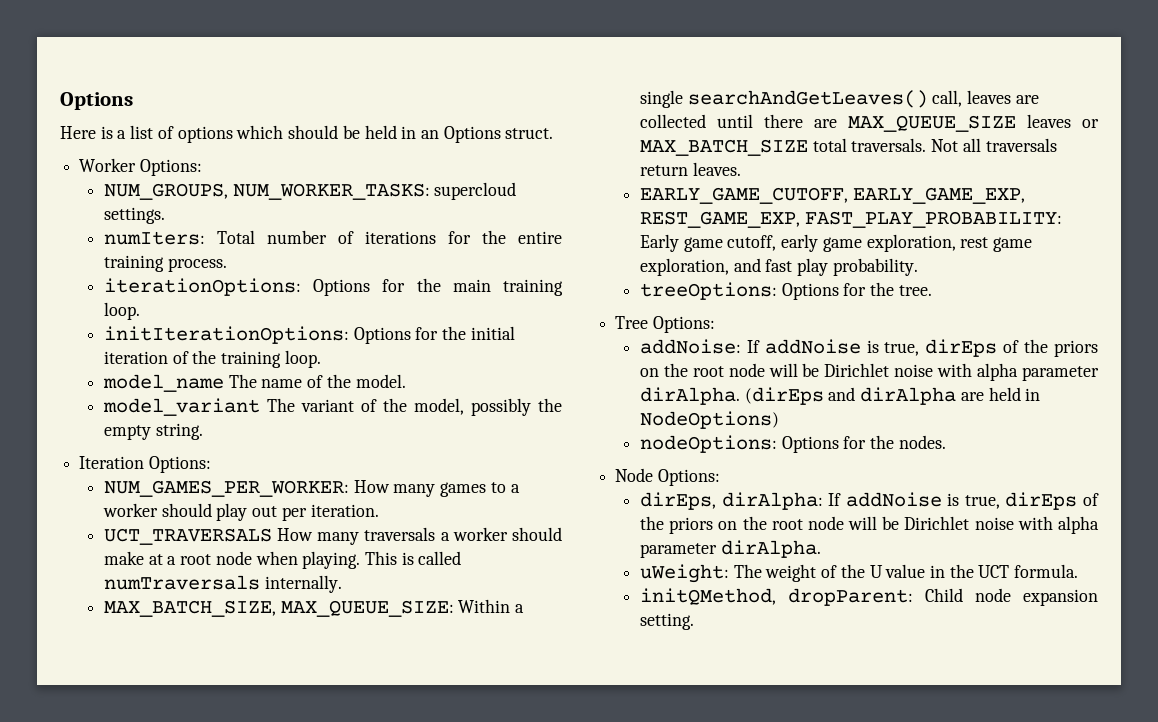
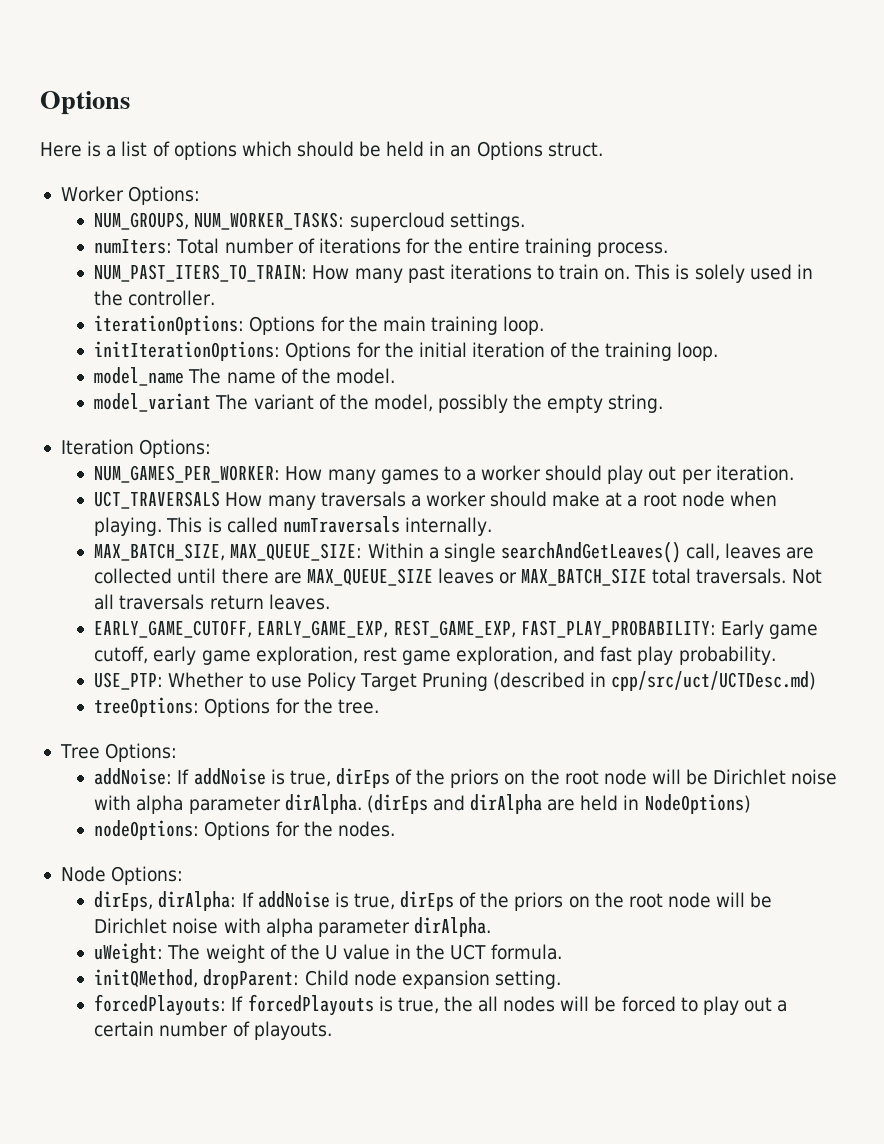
+ NUM_PAST_ITERS_TO_TRAIN: How many past iterations to train on. This is solely used in the controller.
+ USE_PTP: Whether to use Policy Target Pruning (described in cpp/src/uct/UCTDesc.md)
+ forcedPlayouts: If forcedPlayouts is true, the all nodes will be forced to play out a certain number of playouts.

